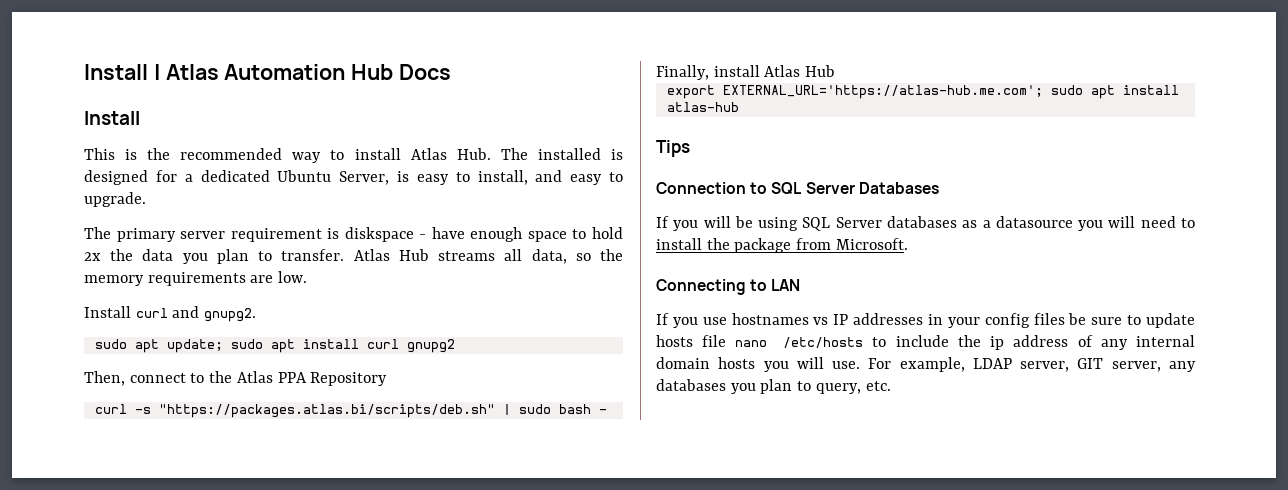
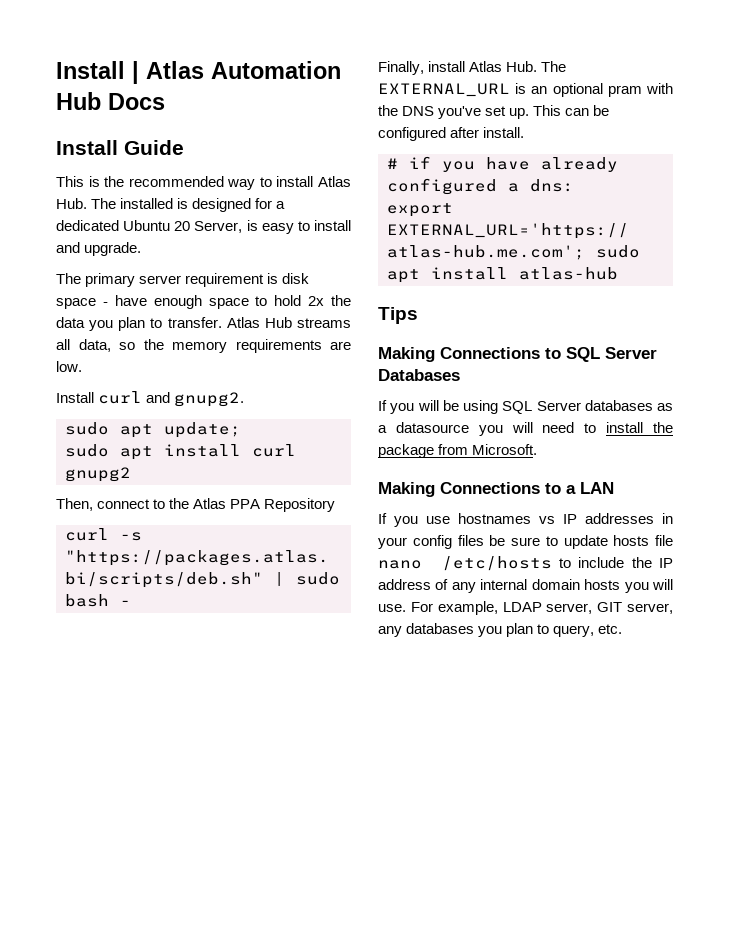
  Install | Atlas Automation Hub Docs
- Install
+ Install Guide
- This is the recommended way to install Atlas Hub. The installed is designed for a dedicated Ubuntu Server, is easy to install, and easy to upgrade.
+ This is the recommended way to install Atlas Hub. The installed is designed for a dedicated Ubuntu 20 Server, is easy to install and upgrade.
- The primary server requirement is diskspace - have enough space to hold 2x the data you plan to transfer.
+ The primary server requirement is disk space - have enough space to hold 2x the data you plan to transfer.
- sudo apt update; sudo apt install curl gnupg2
+ sudo apt update;
+ sudo apt install curl gnupg2
- Finally, install Atlas Hub
+ Finally, install Atlas Hub. The EXTERNAL_URL is an optional pram with the DNS you've set up. This can be configured after install.
+ # if you have already configured a dns:
- Connection to SQL Server Databases
+ Making Connections to SQL Server Databases
- Connecting to LAN
+ Making Connections to a LAN
- If you use hostnames vs IP addresses in your config files be sure to update hosts file nano /etc/hosts to include the ip address of any internal domain hosts you will use.
+ If you use hostnames vs IP addresses in your config files be sure to update hosts file nano /etc/hosts to include the IP address of any internal domain hosts you will use.

